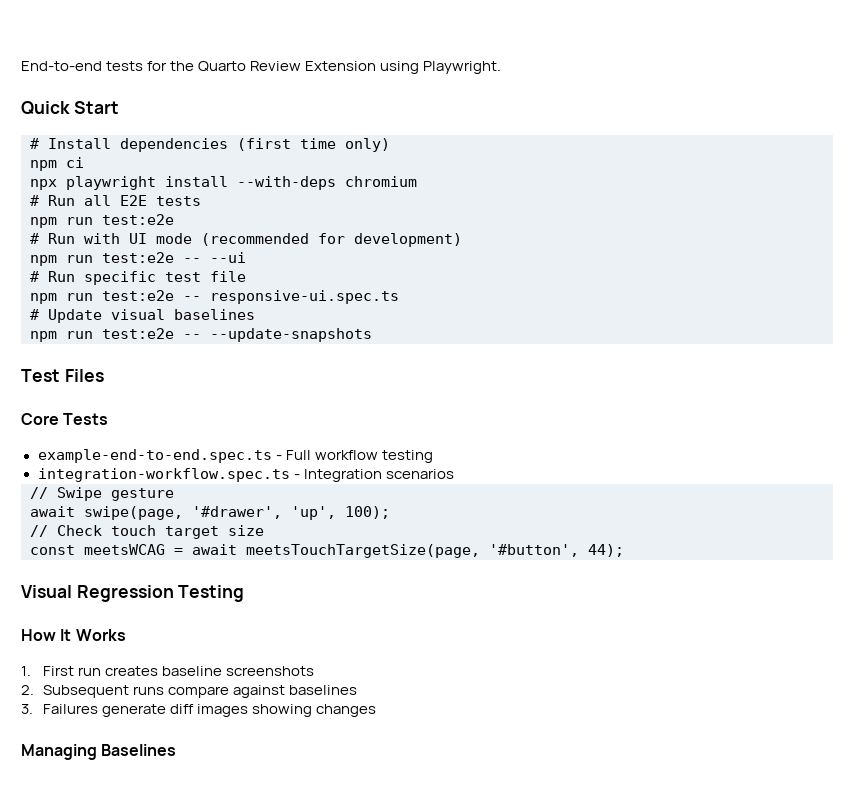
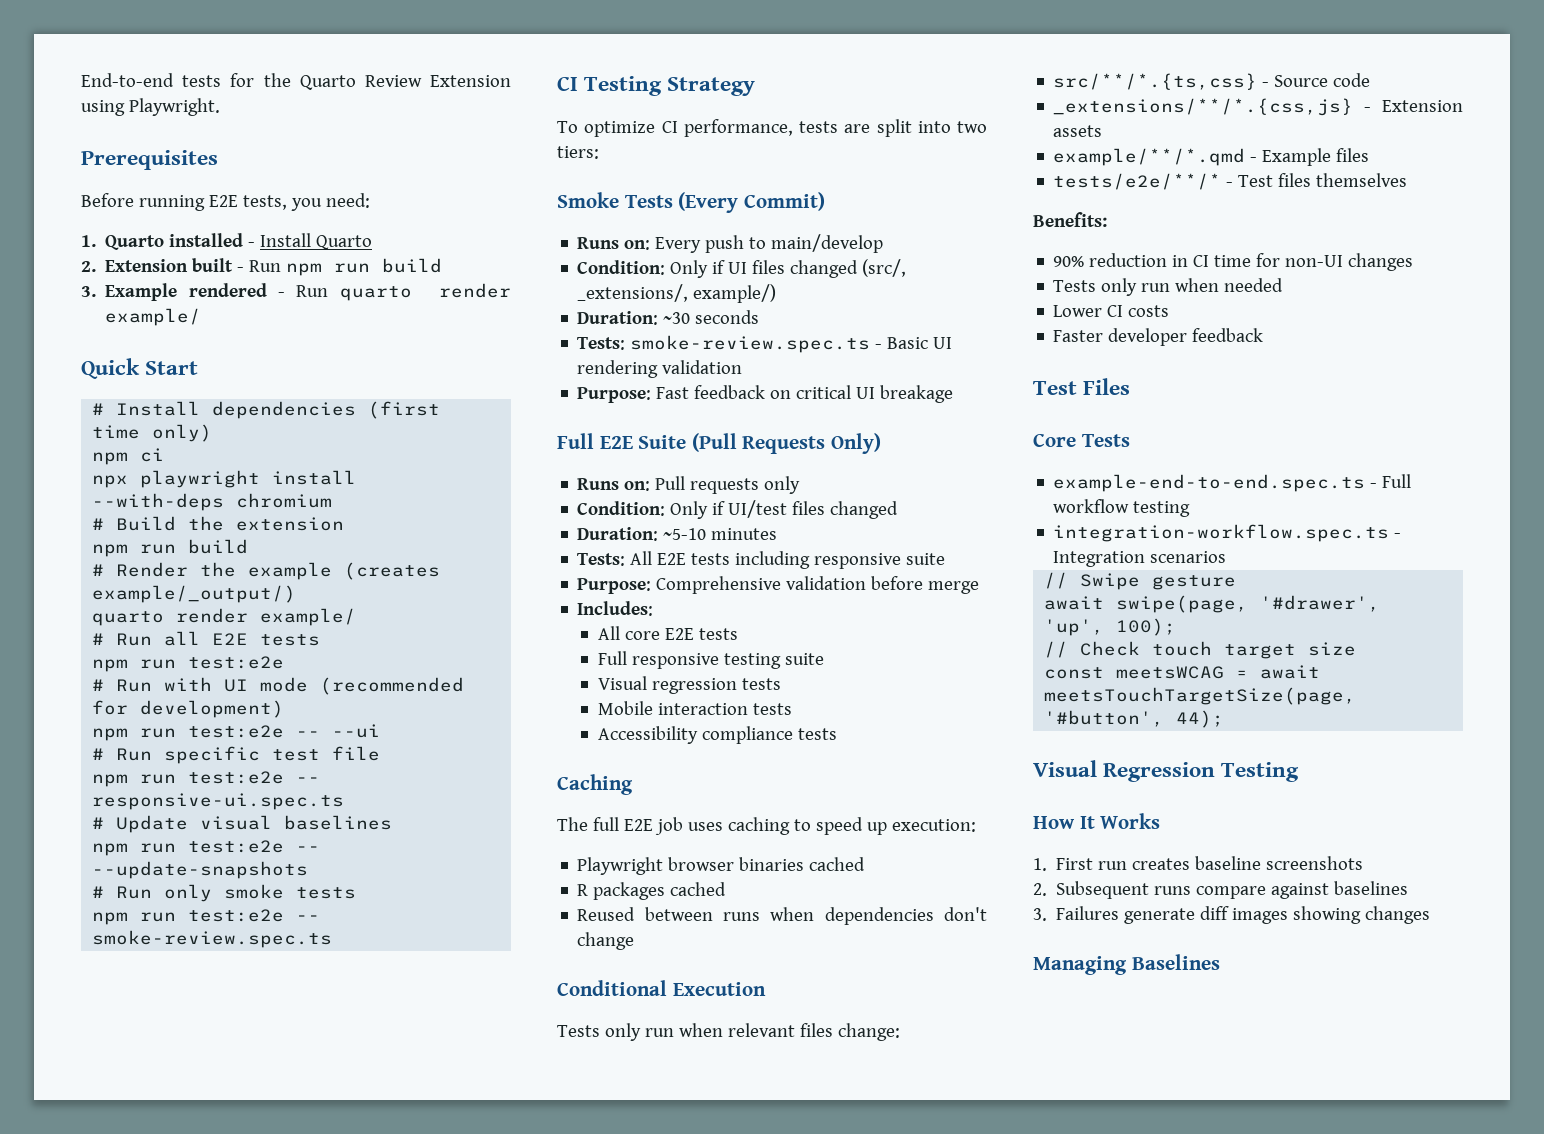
+ Prerequisites
+ Before running E2E tests, you need:
+ 1. Quarto installed - Install Quarto
+ 2. Extension built - Run npm run build
+ 3. Example rendered - Run quarto render example/
+ # Build the extension
+ npm run build
+ # Render the example (creates example/_output/)
+ quarto render example/
+ # Run only smoke tests
+ npm run test:e2e -- smoke-review.spec.ts
+ CI Testing Strategy
+ To optimize CI performance, tests are split into two tiers:
+ Smoke Tests (Every Commit)
+ Runs on: Every push to main/develop
+ Condition: Only if UI files changed (src/, _extensions/, example/)
+ Duration: ~30 seconds
+ Tests: smoke-review.spec.ts - Basic UI rendering validation
+ Purpose: Fast feedback on critical UI breakage
+ Full E2E Suite (Pull Requests Only)
+ Runs on: Pull requests only
+ Condition: Only if UI/test files changed
+ Duration: ~5-10 minutes
+ Tests: All E2E tests including responsive suite
+ Purpose: Comprehensive validation before merge
+ Includes:
+ All core E2E tests
+ Full responsive testing suite
+ Visual regression tests
+ Mobile interaction tests
+ Accessibility compliance tests
+ Caching
+ The full E2E job uses caching to speed up execution:
+ Playwright browser binaries cached
+ R packages cached
+ Reused between runs when dependencies don't change
+ Conditional Execution
+ Tests only run when relevant files change:
+ src/**/*.{ts,css} - Source code
+ _extensions/**/*.{css,js} - Extension assets
+ example/**/*.qmd - Example files
+ tests/e2e/**/* - Test files themselves
+ Benefits:
+ 90% reduction in CI time for non-UI changes
+ Tests only run when needed
+ Lower CI costs
+ Faster developer feedback

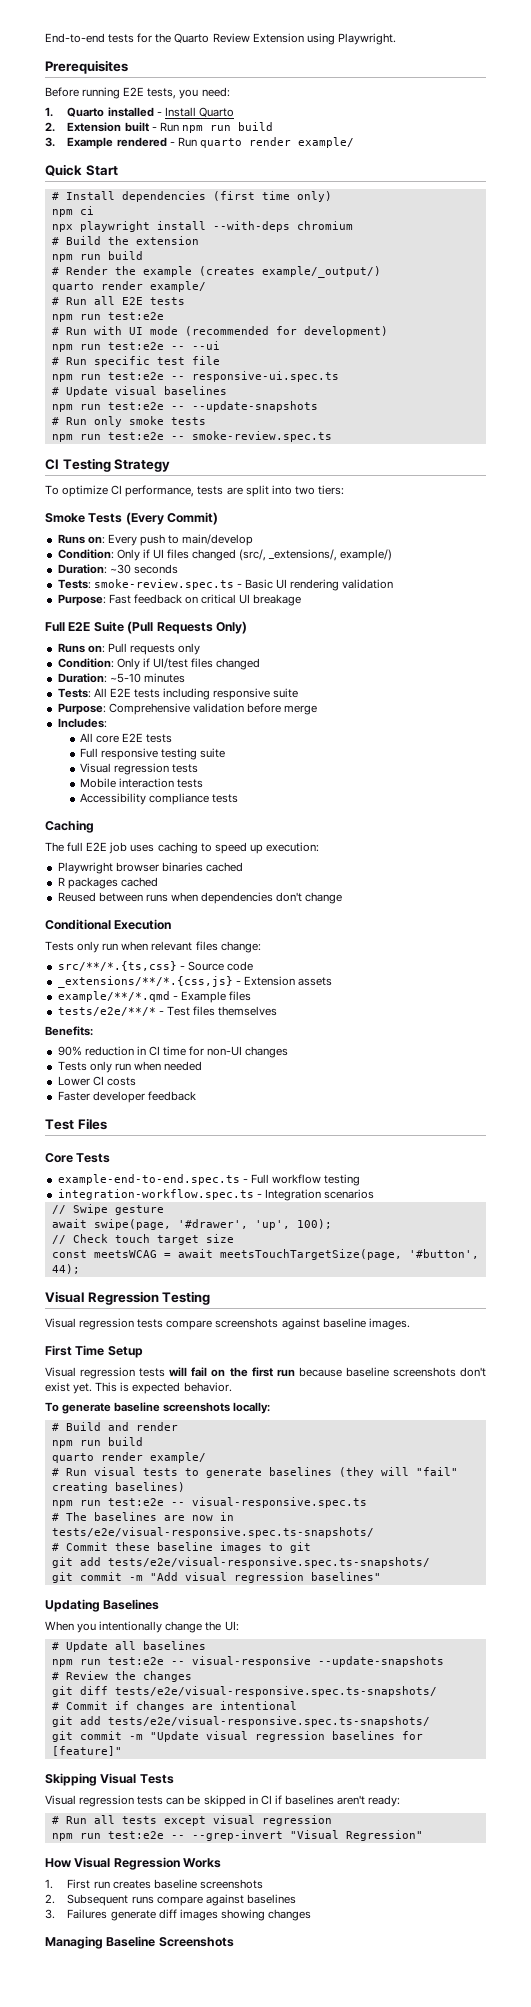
+ Visual regression tests compare screenshots against baseline images.
+ First Time Setup
+ Visual regression tests will fail on the first run because baseline screenshots don't exist yet. This is expected behavior.
+ To generate baseline screenshots locally:
+ # Build and render
+ npm run build
+ quarto render example/
+ # Run visual tests to generate baselines (they will "fail" creating baselines)
+ npm run test:e2e -- visual-responsive.spec.ts
+ # The baselines are now in tests/e2e/visual-responsive.spec.ts-snapshots/
+ # Commit these baseline images to git
+ git add tests/e2e/visual-responsive.spec.ts-snapshots/
+ git commit -m "Add visual regression baselines"
+ Updating Baselines
+ When you intentionally change the UI:
+ # Update all baselines
+ npm run test:e2e -- visual-responsive --update-snapshots
+ # Review the changes
+ git diff tests/e2e/visual-responsive.spec.ts-snapshots/
+ # Commit if changes are intentional
+ git add tests/e2e/visual-responsive.spec.ts-snapshots/
+ git commit -m "Update visual regression baselines for [feature]"
+ Skipping Visual Tests
+ Visual regression tests can be skipped in CI if baselines aren't ready:
+ # Run all tests except visual regression
+ npm run test:e2e -- --grep-invert "Visual Regression"
- How It Works
+ How Visual Regression Works
- Managing Baselines
+ Managing Baseline Screenshots

